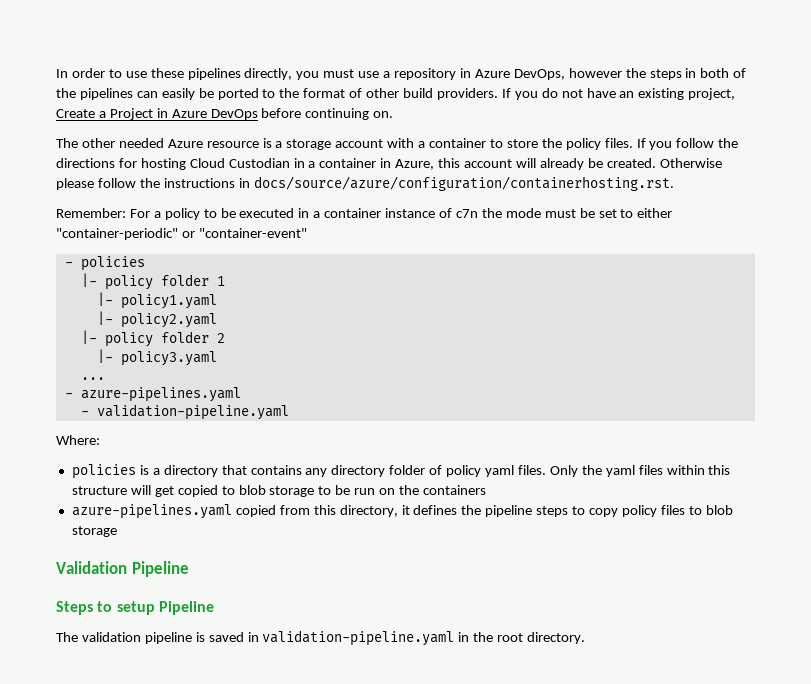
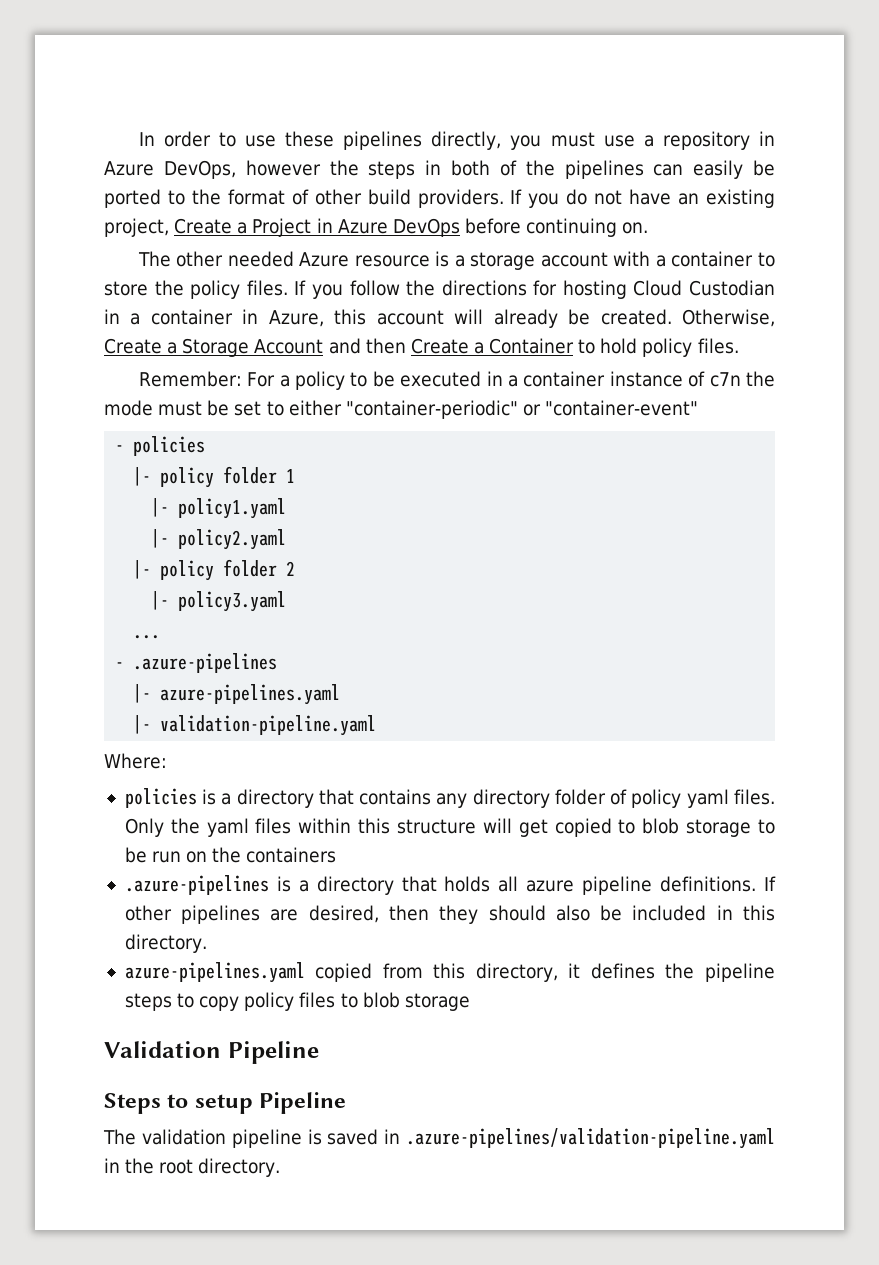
- Otherwise please follow the instructions in docs/source/azure/configuration/containerhosting.rst.
+ Otherwise, Create a Storage Account and then Create a Container to hold policy files.
- - azure-pipelines.yaml
+ - .azure-pipelines
+ |- azure-pipelines.yaml
- - validation-pipeline.yaml
+ |- validation-pipeline.yaml
+ .azure-pipelines is a directory that holds all azure pipeline definitions. If other pipelines are desired, then they should also be included in this directory.
- The validation pipeline is saved in validation-pipeline.yaml in the root directory.
+ The validation pipeline is saved in .azure-pipelines/validation-pipeline.yaml in the root directory.

